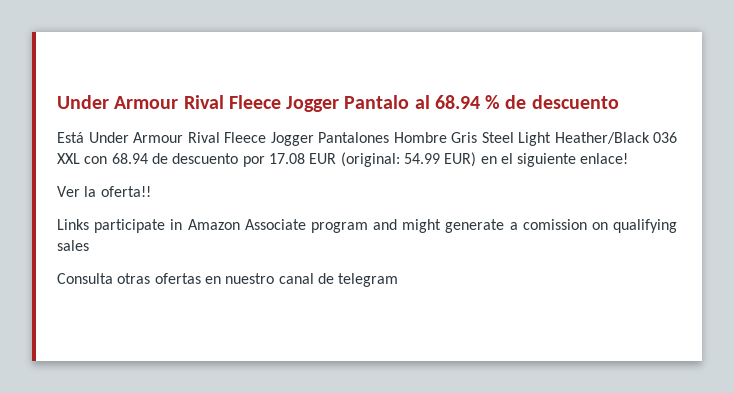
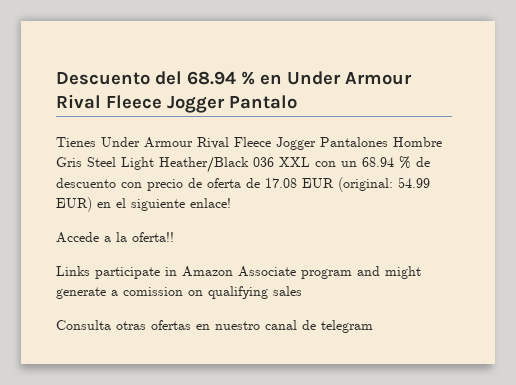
- Under Armour Rival Fleece Jogger Pantalo al 68.94 % de descuento
- Está Under Armour Rival Fleece Jogger Pantalones Hombre Gris Steel Light Heather/Black 036 XXL con 68.94 de descuento por 17.08 EUR (original: 54.99 EUR) en el siguiente enlace!
+ Descuento del 68.94 % en Under Armour Rival Fleece Jogger Pantalo
+ Tienes Under Armour Rival Fleece Jogger Pantalones Hombre Gris Steel Light Heather/Black 036 XXL con un 68.94 % de descuento con precio de oferta de 17.08 EUR (original: 54.99 EUR) en el siguiente enlace!
- Ver la oferta!!
+ Accede a la oferta!!

